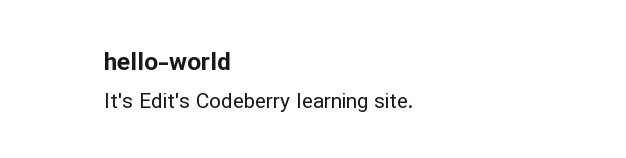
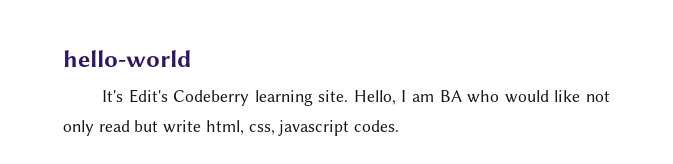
+ Hello, I am BA who would like not only read but write html, css, javascript codes.

